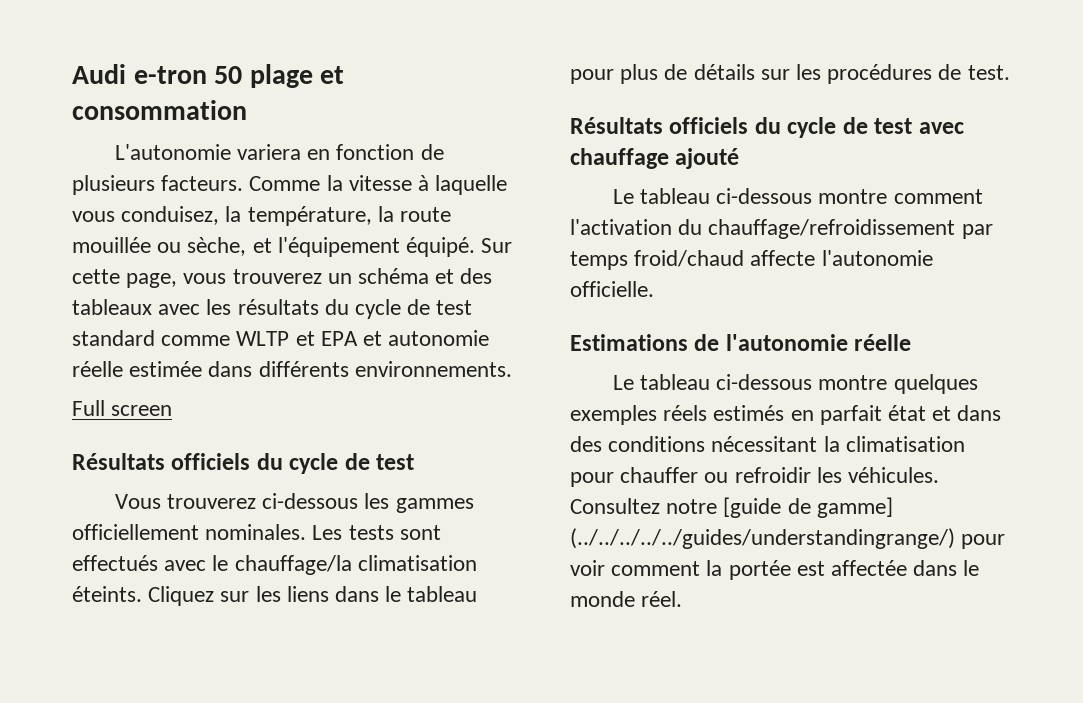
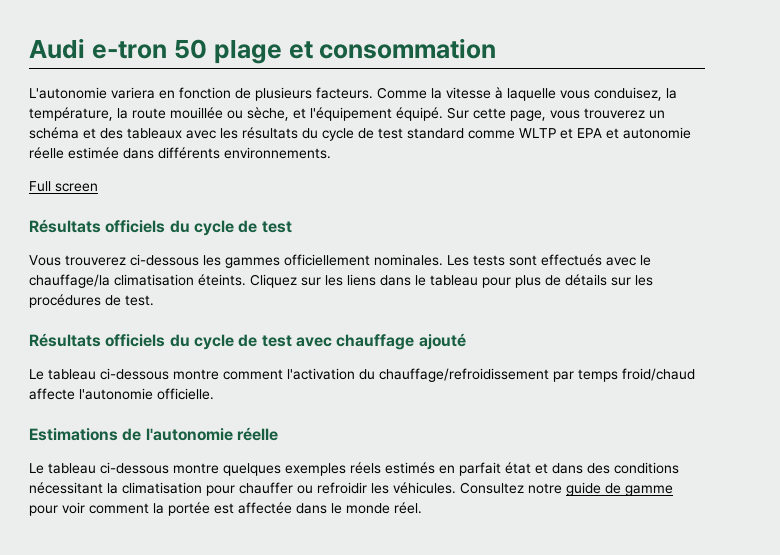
- Consultez notre [guide de gamme] (../../../../../guides/understandingrange/) pour voir comment la portée est affectée dans le monde réel.
+ Consultez notre guide de gamme pour voir comment la portée est affectée dans le monde réel.

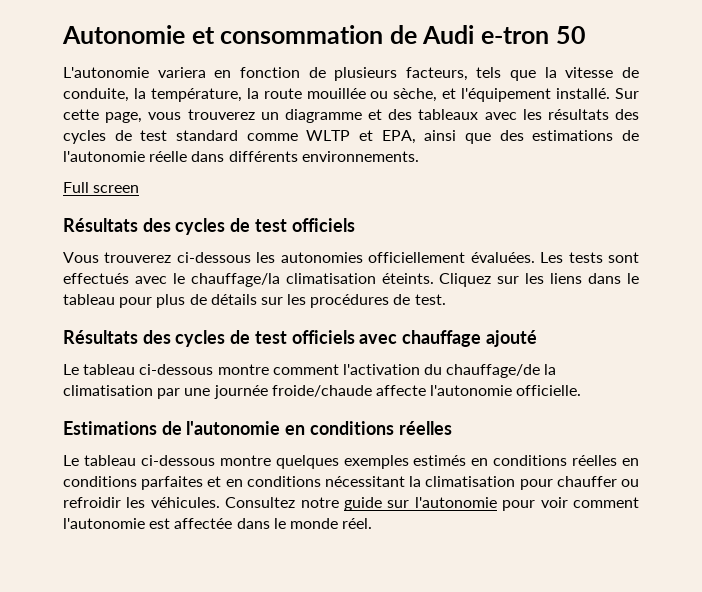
- Audi e-tron 50 plage et consommation
+ Autonomie et consommation de Audi e-tron 50
- L'autonomie variera en fonction de plusieurs facteurs. Comme la vitesse à laquelle vous conduisez, la température, la route mouillée ou sèche, et l'équipement équipé.
+ L'autonomie variera en fonction de plusieurs facteurs, tels que la vitesse de conduite, la température, la route mouillée ou sèche, et l'équipement installé.
- Sur cette page, vous trouverez un schéma et des tableaux avec les résultats du cycle de test standard comme WLTP et EPA et autonomie réelle estimée dans différents environnements.
+ Sur cette page, vous trouverez un diagramme et des tableaux avec les résultats des cycles de test standard comme WLTP et EPA, ainsi que des estimations de l'autonomie réelle dans différents environnements.
  Full screen
- Résultats officiels du cycle de test
+ Résultats des cycles de test officiels
- Vous trouverez ci-dessous les gammes officiellement nominales.
+ Vous trouverez ci-dessous les autonomies officiellement évaluées.
- Résultats officiels du cycle de test avec chauffage ajouté
+ Résultats des cycles de test officiels avec chauffage ajouté
- Le tableau ci-dessous montre comment l'activation du chauffage/refroidissement par temps froid/chaud affecte l'autonomie officielle.
+ Le tableau ci-dessous montre comment l'activation du chauffage/de la climatisation par une journée froide/chaude affecte l'autonomie officielle.
- Estimations de l'autonomie réelle
+ Estimations de l'autonomie en conditions réelles
- Le tableau ci-dessous montre quelques exemples réels estimés en parfait état et dans des conditions nécessitant la climatisation pour chauffer ou refroidir les véhicules.
+ Le tableau ci-dessous montre quelques exemples estimés en conditions réelles en conditions parfaites et en conditions nécessitant la climatisation pour chauffer ou refroidir les véhicules.
- Consultez notre guide de gamme pour voir comment la portée est affectée dans le monde réel.
+ Consultez notre guide sur l'autonomie pour voir comment l'autonomie est affectée dans le monde réel.

